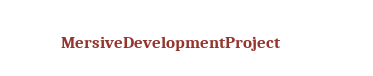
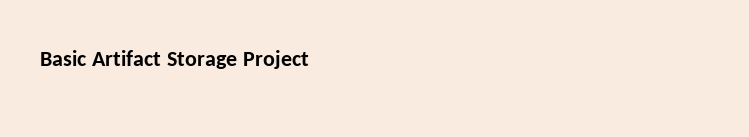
- MersiveDevelopmentProject
+ Basic Artifact Storage Project

